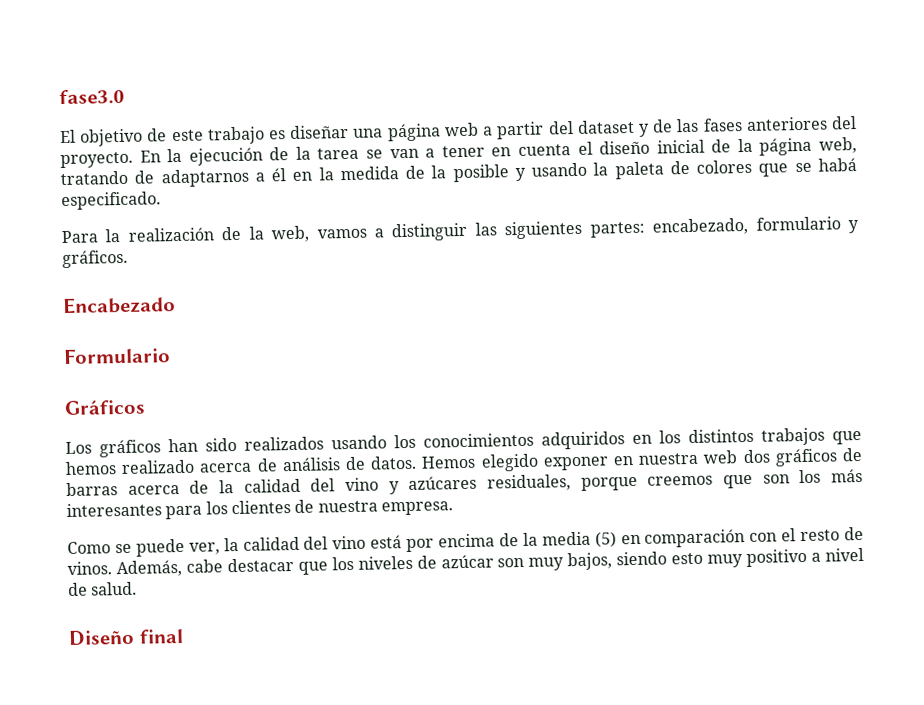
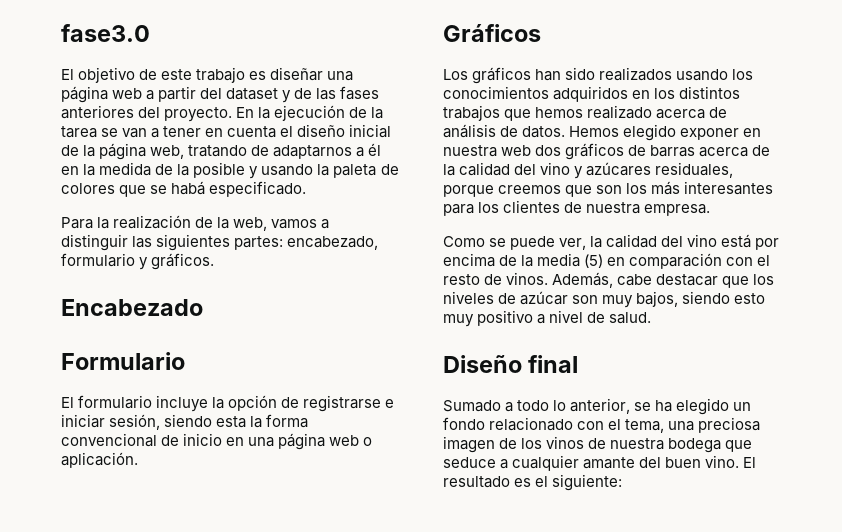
+ El formulario incluye la opción de registrarse e iniciar sesión, siendo esta la forma convencional de inicio en una página web o aplicación.
+ Sumado a todo lo anterior, se ha elegido un fondo relacionado con el tema, una preciosa imagen de los vinos de nuestra bodega que seduce a cualquier amante del buen vino. El resultado es el siguiente:

